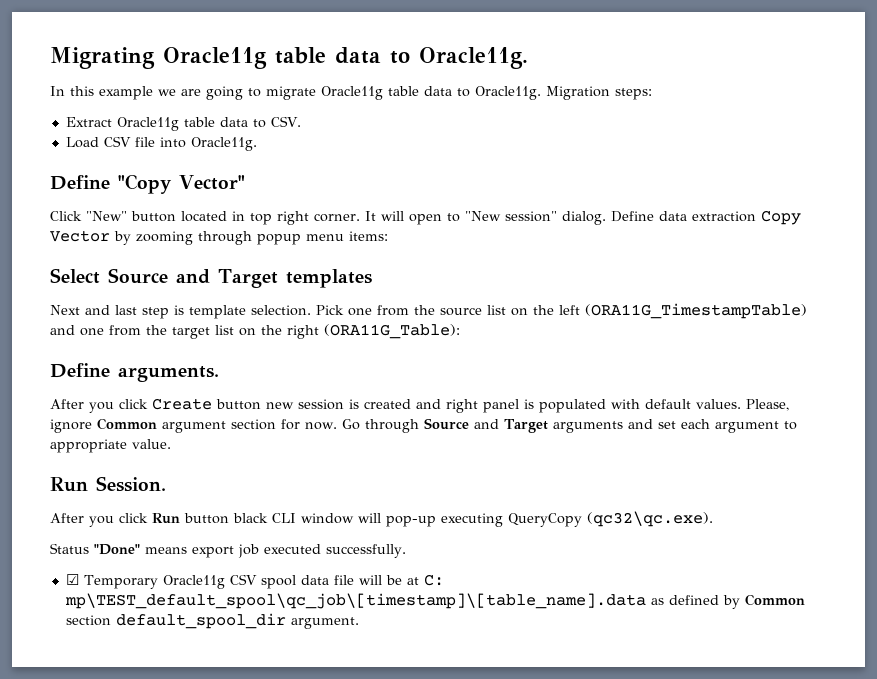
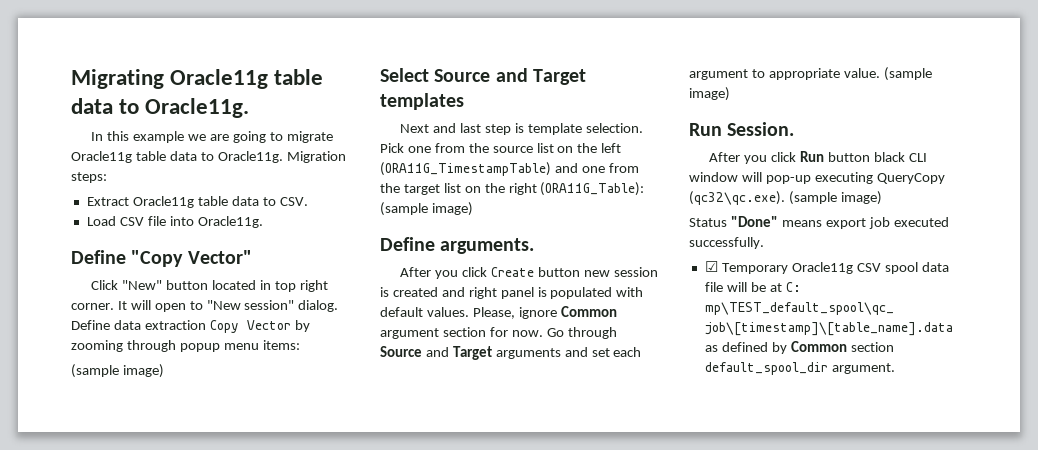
  Define data extraction Copy Vector by zooming through popup menu items:
+ (sample image)
- Pick one from the source list on the left (ORA11G_TimestampTable) and one from the target list on the right (ORA11G_Table):
+ Pick one from the source list on the left (ORA11G_TimestampTable) and one from the target list on the right (ORA11G_Table): (sample image)
- Go through Source and Target arguments and set each argument to appropriate value.
+ Go through Source and Target arguments and set each argument to appropriate value. (sample image)
- After you click Run button black CLI window will pop-up executing QueryCopy (qc32\qc.exe).
+ After you click Run button black CLI window will pop-up executing QueryCopy (qc32\qc.exe). (sample image)

